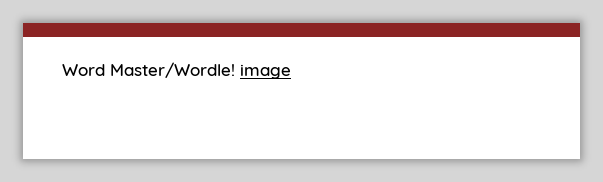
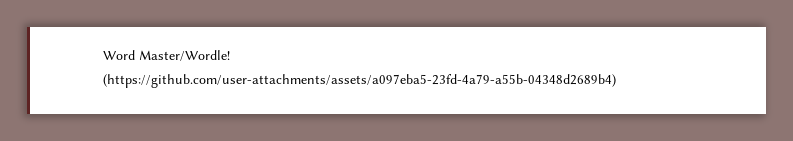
- Word Master/Wordle! image
+ Word Master/Wordle! (https://github.com/user-attachments/assets/a097eba5-23fd-4a79-a55b-04348d2689b4)

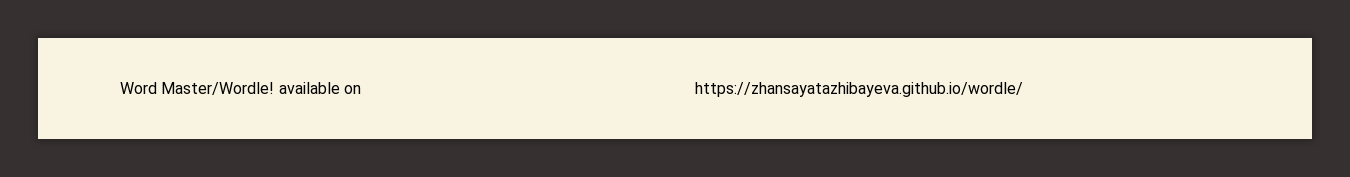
- Word Master/Wordle! (https://github.com/user-attachments/assets/a097eba5-23fd-4a79-a55b-04348d2689b4)
+ Word Master/Wordle! available on https://zhansayatazhibayeva.github.io/wordle/

